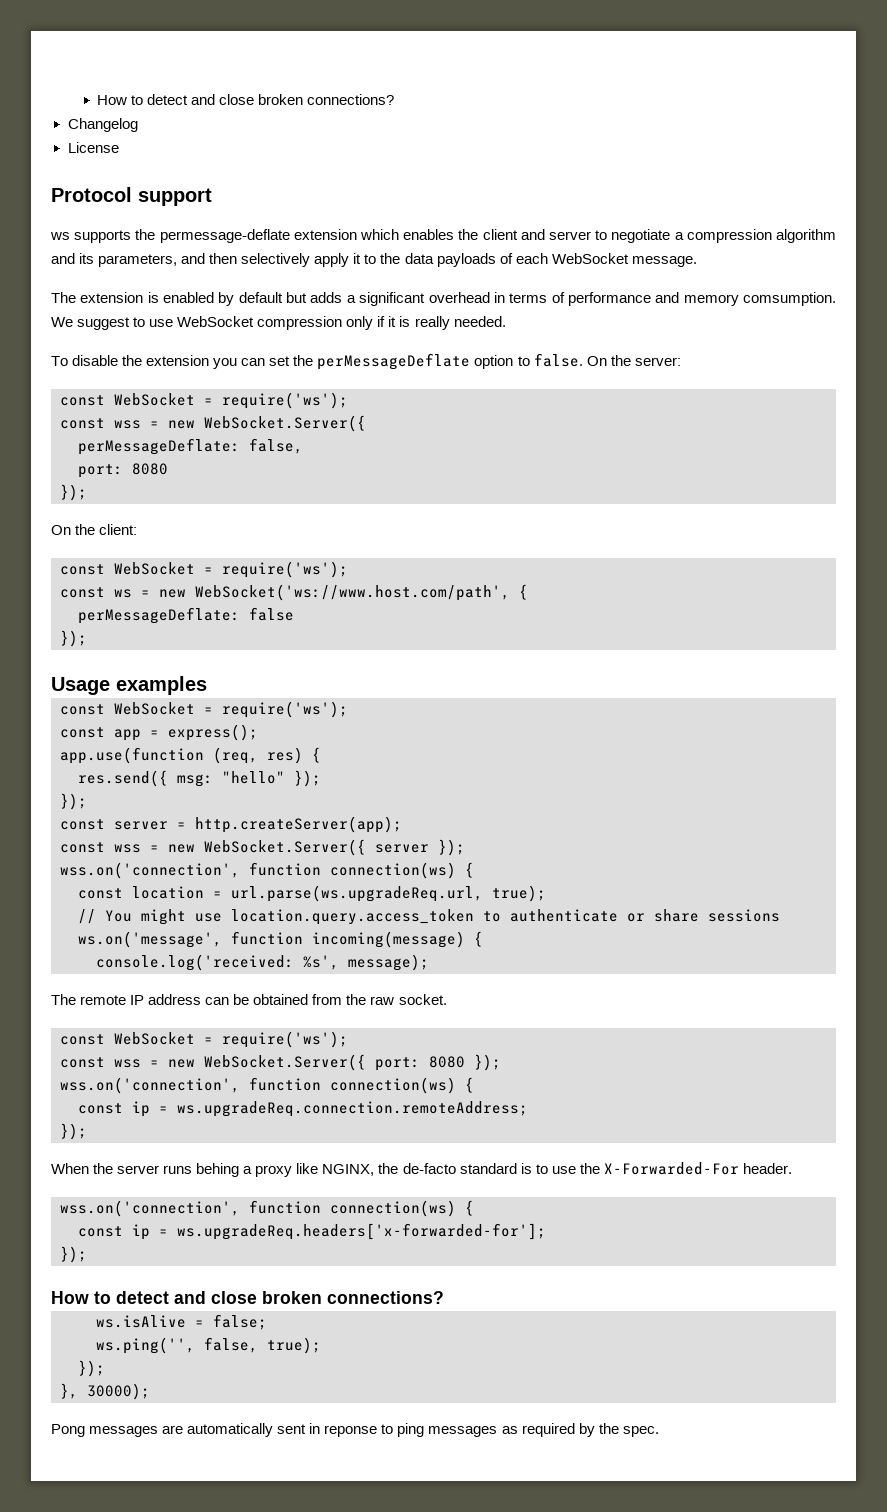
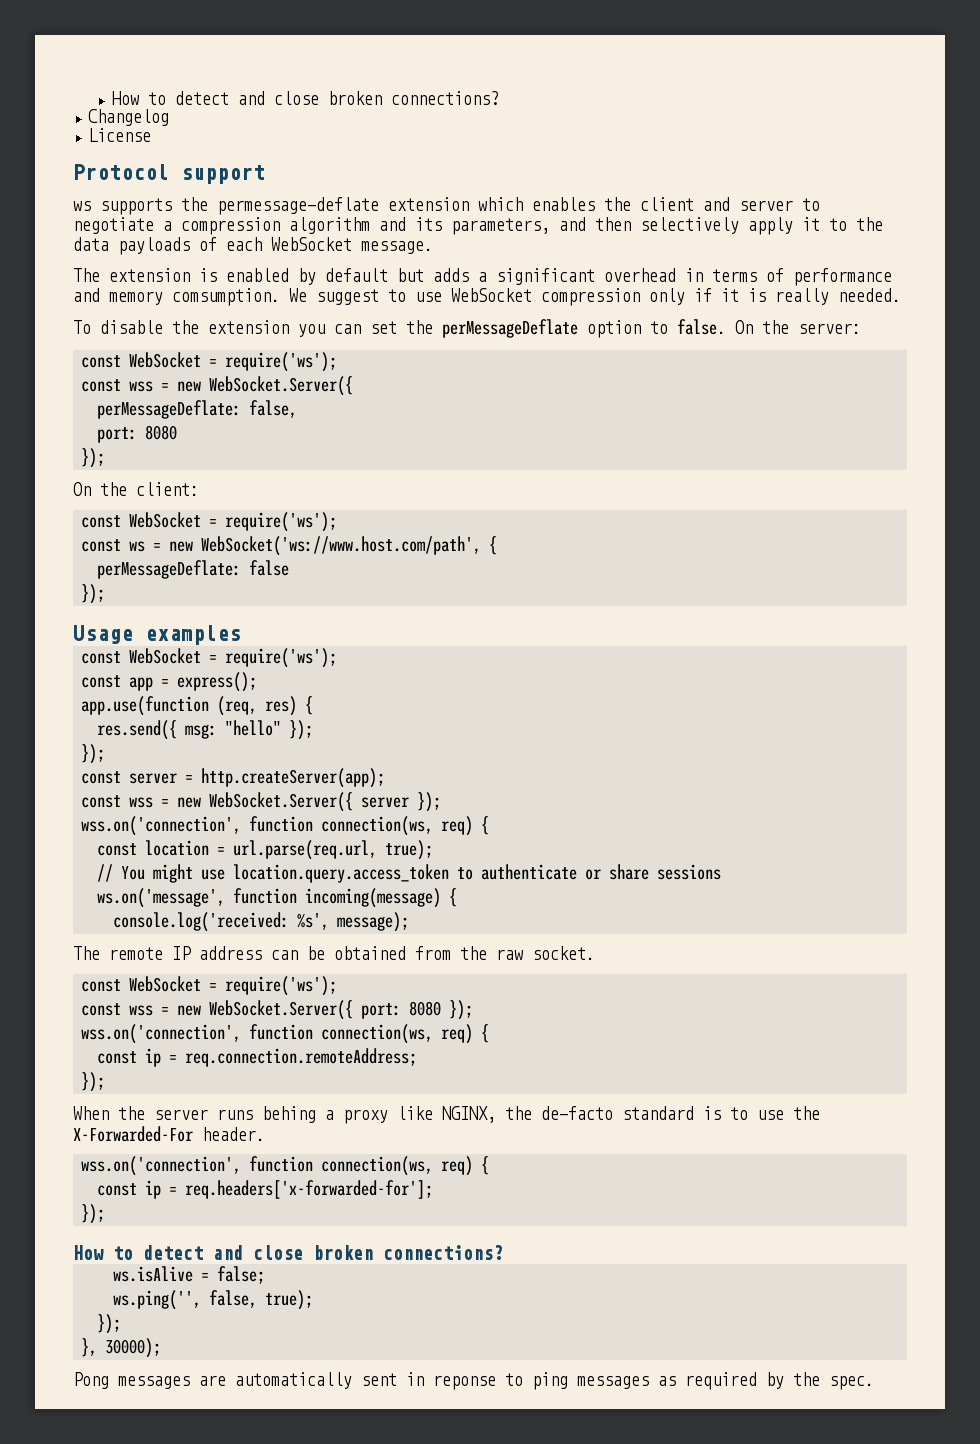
  const wss = new WebSocket.Server({ server });
- wss.on('connection', function connection(ws) {
+ wss.on('connection', function connection(ws, req) {
- const location = url.parse(ws.upgradeReq.url, true);
+ const location = url.parse(req.url, true);
  const wss = new WebSocket.Server({ port: 8080 });
- wss.on('connection', function connection(ws) {
- const ip = ws.upgradeReq.connection.remoteAddress;
+ wss.on('connection', function connection(ws, req) {
+ const ip = req.connection.remoteAddress;
  When the server runs behing a proxy like NGINX, the de-facto standard is to use the X-Forwarded-For header.
- wss.on('connection', function connection(ws) {
- const ip = ws.upgradeReq.headers['x-forwarded-for'];
+ wss.on('connection', function connection(ws, req) {
+ const ip = req.headers['x-forwarded-for'];

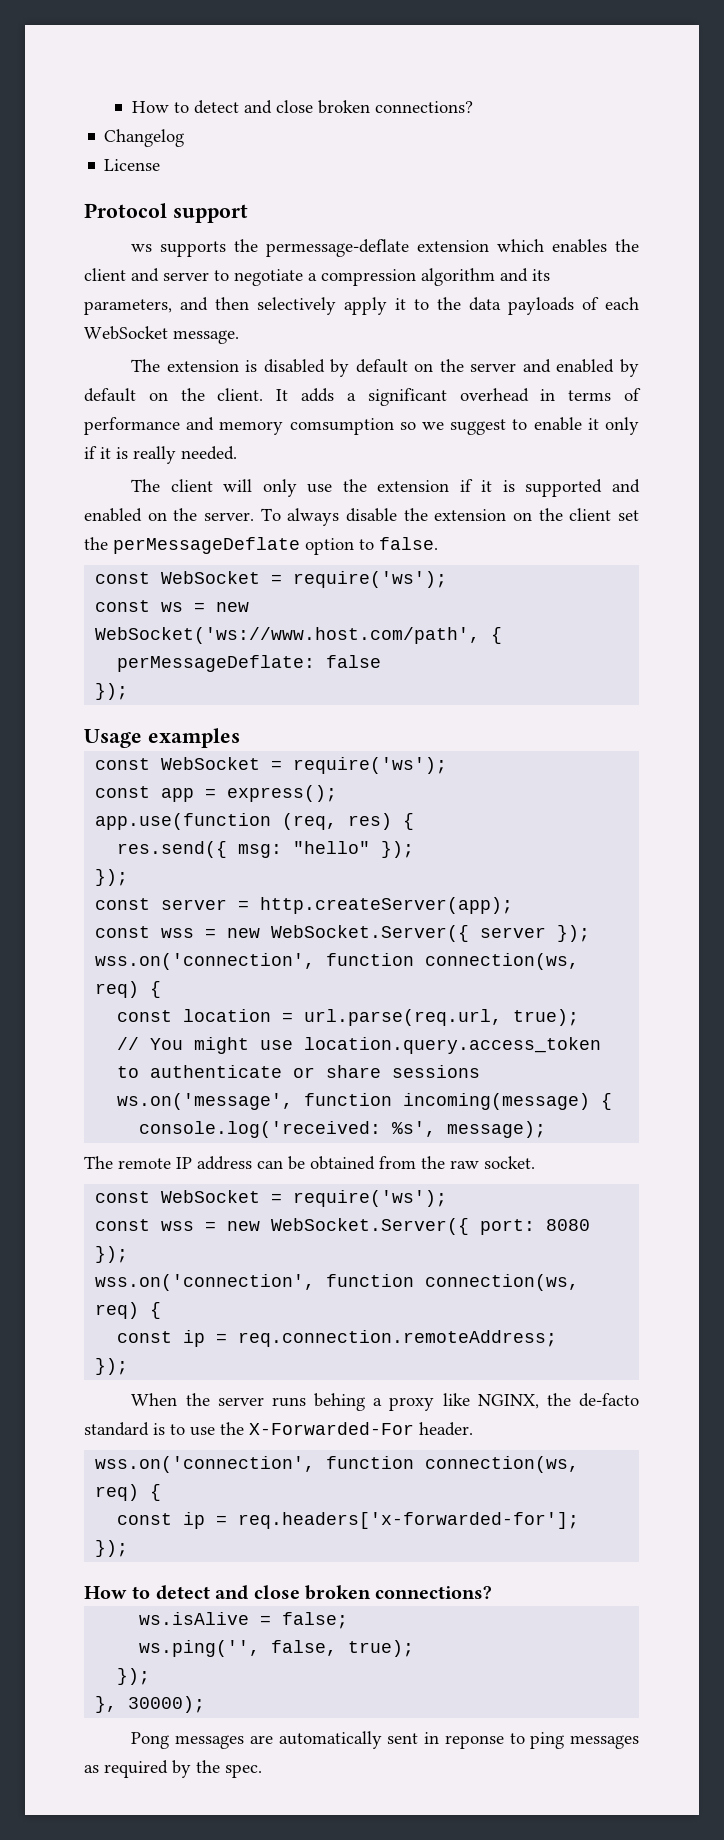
- The extension is enabled by default but adds a significant overhead in terms of performance and memory comsumption. We suggest to use WebSocket compression only if it is really needed.
+ The extension is disabled by default on the server and enabled by default on the client. It adds a significant overhead in terms of performance and memory comsumption so we suggest to enable it only if it is really needed.
- To disable the extension you can set the perMessageDeflate option to false. On the server:
- const WebSocket = require('ws');
- const wss = new WebSocket.Server({
- perMessageDeflate: false,
- port: 8080
- });
- On the client:
+ The client will only use the extension if it is supported and enabled on the server. To always disable the extension on the client set the perMessageDeflate option to false.

